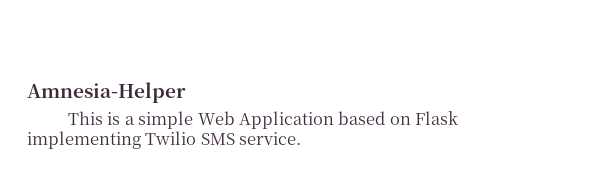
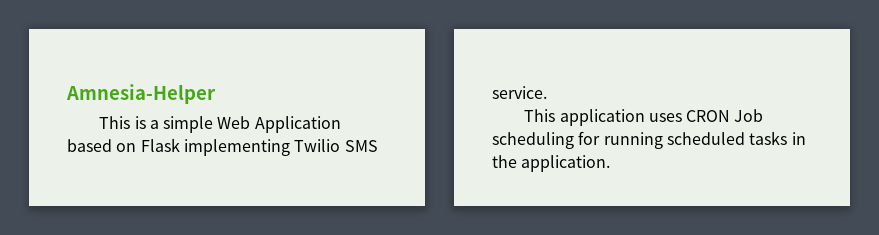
+ This application uses CRON Job scheduling for running scheduled tasks in the application.

